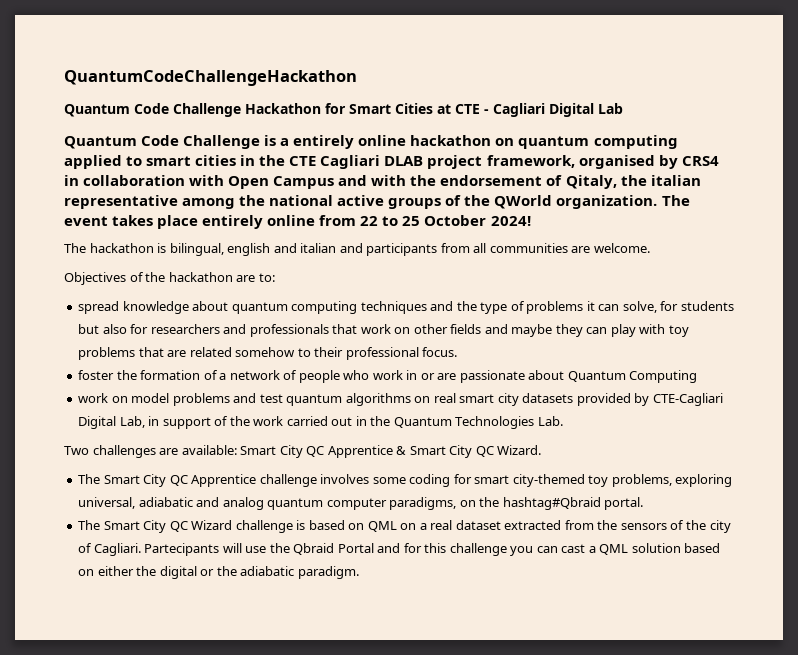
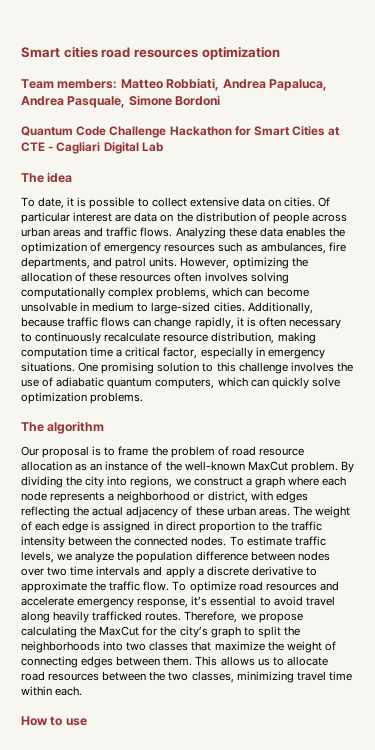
- QuantumCodeChallengeHackathon
+ Smart cities road resources optimization
+ Team members: Matteo Robbiati, Andrea Papaluca, Andrea Pasquale, Simone Bordoni
- Quantum Code Challenge is a entirely online hackathon on quantum computing applied to smart cities in the CTE Cagliari DLAB project framework, organised by CRS4 in collaboration with Open Campus and with the endorsement of Qitaly, the italian representative among the national active groups of the QWorld organization. The event takes place entirely online from 22 to 25 October 2024!
- The hackathon is bilingual, english and italian and participants from all communities are welcome.
- Objectives of the hackathon are to:
- spread knowledge about quantum computing techniques and the type of problems it can solve, for students but also for researchers and professionals that work on other fields and maybe they can play with toy problems that are related somehow to their professional focus.
- foster the formation of a network of people who work in or are passionate about Quantum Computing
- work on model problems and test quantum algorithms on real smart city datasets provided by CTE-Cagliari Digital Lab, in support of the work carried out in the Quantum Technologies Lab.
- Two challenges are available: Smart City QC Apprentice & Smart City QC Wizard.
- The Smart City QC Apprentice challenge involves some coding for smart city-themed toy problems, exploring universal, adiabatic and analog quantum computer paradigms, on the hashtag#Qbraid portal.
- The Smart City QC Wizard challenge is based on QML on a real dataset extracted from the sensors of the city of Cagliari. Partecipants will use the Qbraid Portal and for this challenge you can cast a QML solution based on either the digital or the adiabatic paradigm.
+ The idea
+ To date, it is possible to collect extensive data on cities. Of particular interest are data on the distribution of people across urban areas and traffic flows. Analyzing these data enables the optimization of emergency resources such as ambulances, fire departments, and patrol units. However, optimizing the allocation of these resources often involves solving computationally complex problems, which can become unsolvable in medium to large-sized cities. Additionally, because traffic flows can change rapidly, it is often necessary to continuously recalculate resource distribution, making computation time a critical factor, especially in emergency situations. One promising solution to this challenge involves the use of adiabatic quantum computers, which can quickly solve optimization problems.
+ The algorithm
+ Our proposal is to frame the problem of road resource allocation as an instance of the well-known MaxCut problem. By dividing the city into regions, we construct a graph where each node represents a neighborhood or district, with edges reflecting the actual adjacency of these urban areas. The weight of each edge is assigned in direct proportion to the traffic intensity between the connected nodes. To estimate traffic levels, we analyze the population difference between nodes over two time intervals and apply a discrete derivative to approximate the traffic flow. To optimize road resources and accelerate emergency response, it’s essential to avoid travel along heavily trafficked routes. Therefore, we propose calculating the MaxCut for the city’s graph to split the neighborhoods into two classes that maximize the weight of connecting edges between them. This allows us to allocate road resources between the two classes, minimizing travel time within each.
+ How to use

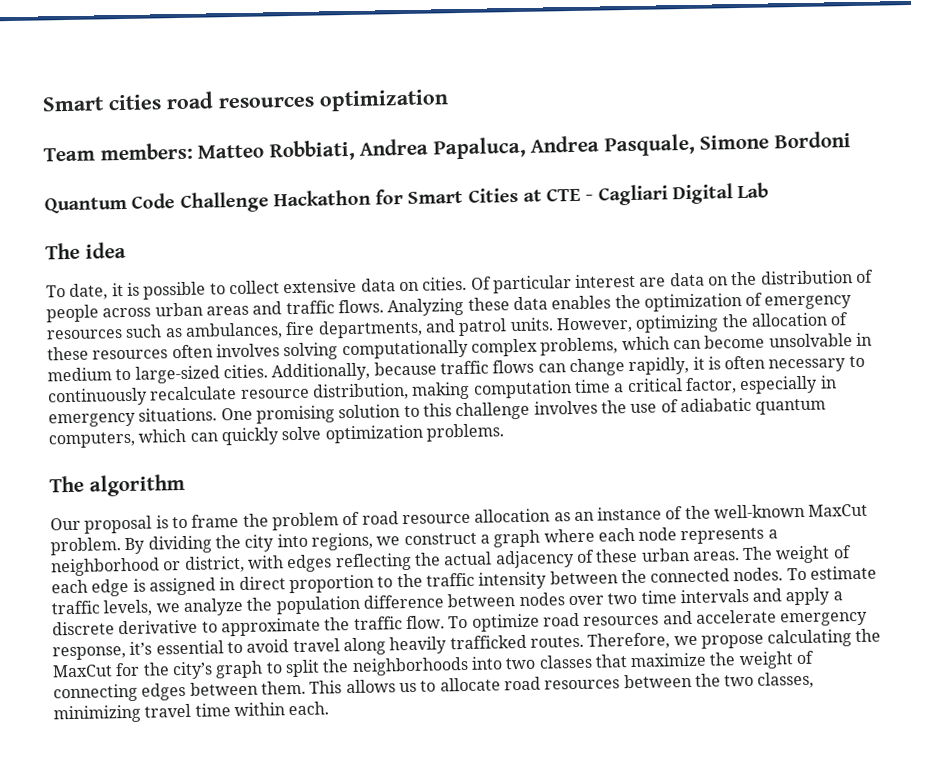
- How to use

